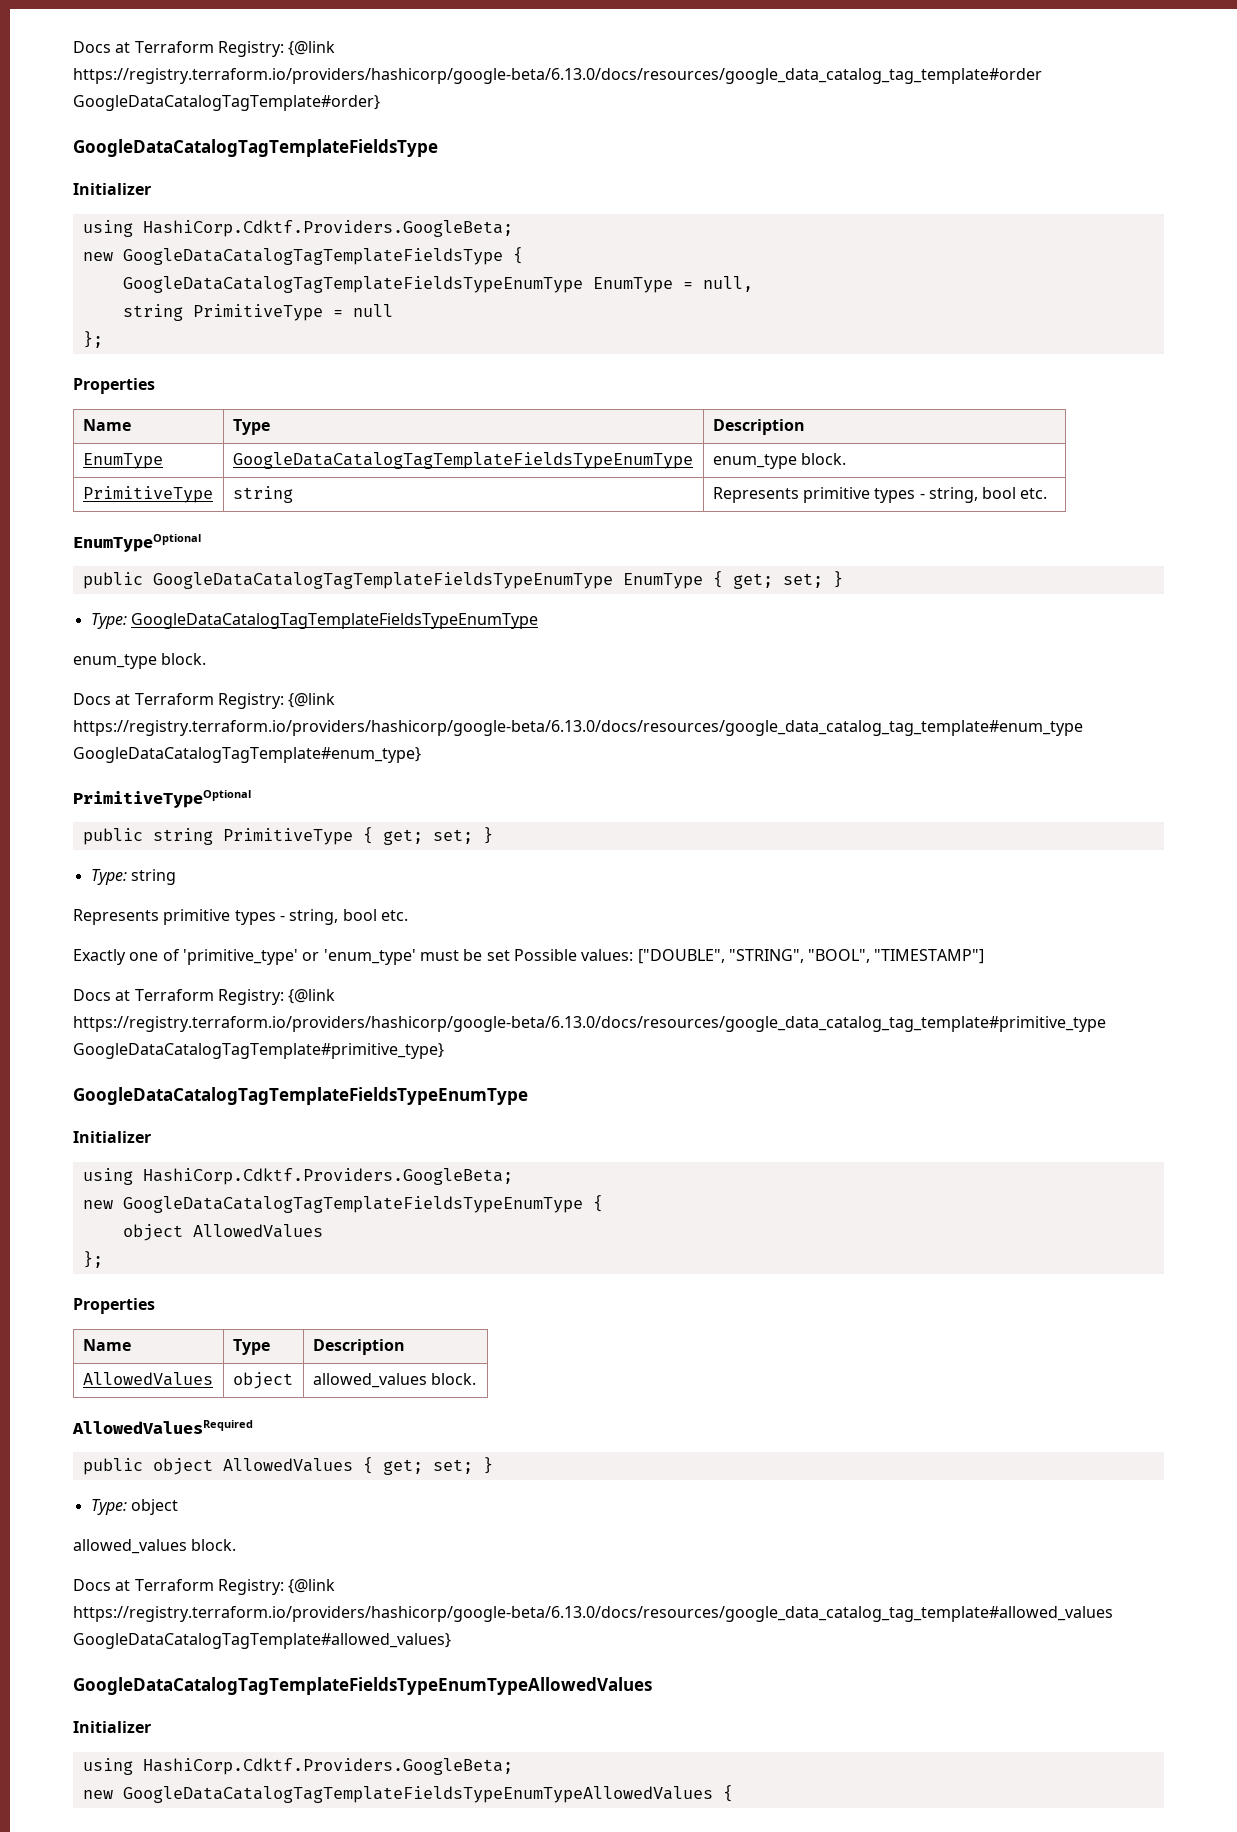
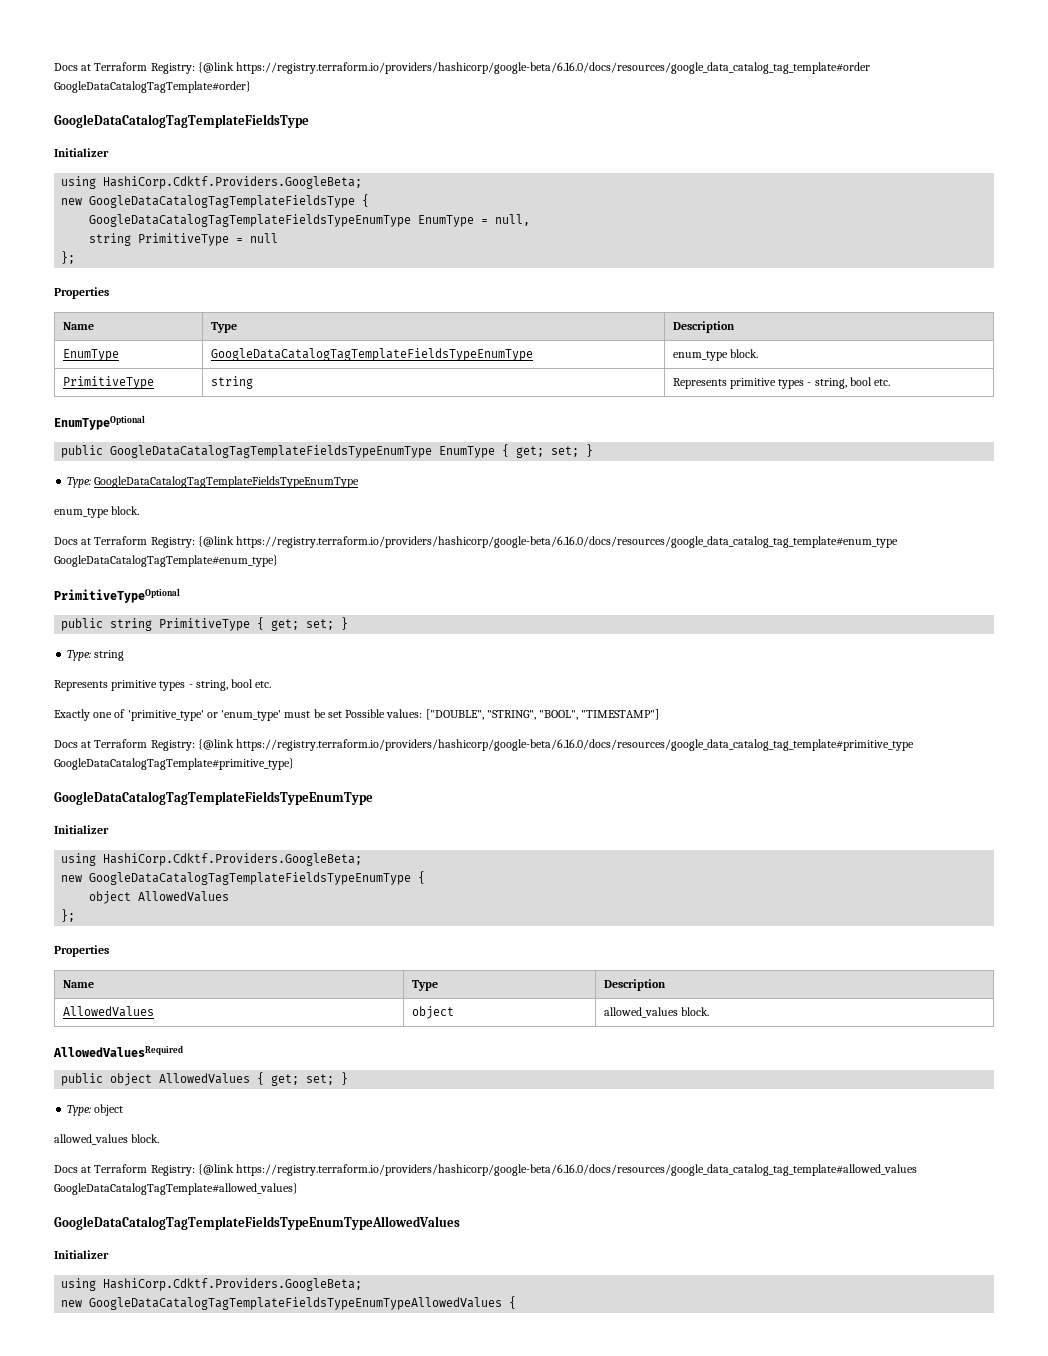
- Docs at Terraform Registry: {@link https://registry.terraform.io/providers/hashicorp/google-beta/6.13.0/docs/resources/google_data_catalog_tag_template#order GoogleDataCatalogTagTemplate#order}
+ Docs at Terraform Registry: {@link https://registry.terraform.io/providers/hashicorp/google-beta/6.16.0/docs/resources/google_data_catalog_tag_template#order GoogleDataCatalogTagTemplate#order}
- Docs at Terraform Registry: {@link https://registry.terraform.io/providers/hashicorp/google-beta/6.13.0/docs/resources/google_data_catalog_tag_template#enum_type GoogleDataCatalogTagTemplate#enum_type}
+ Docs at Terraform Registry: {@link https://registry.terraform.io/providers/hashicorp/google-beta/6.16.0/docs/resources/google_data_catalog_tag_template#enum_type GoogleDataCatalogTagTemplate#enum_type}
- Docs at Terraform Registry: {@link https://registry.terraform.io/providers/hashicorp/google-beta/6.13.0/docs/resources/google_data_catalog_tag_template#primitive_type GoogleDataCatalogTagTemplate#primitive_type}
+ Docs at Terraform Registry: {@link https://registry.terraform.io/providers/hashicorp/google-beta/6.16.0/docs/resources/google_data_catalog_tag_template#primitive_type GoogleDataCatalogTagTemplate#primitive_type}
- Docs at Terraform Registry: {@link https://registry.terraform.io/providers/hashicorp/google-beta/6.13.0/docs/resources/google_data_catalog_tag_template#allowed_values GoogleDataCatalogTagTemplate#allowed_values}
+ Docs at Terraform Registry: {@link https://registry.terraform.io/providers/hashicorp/google-beta/6.16.0/docs/resources/google_data_catalog_tag_template#allowed_values GoogleDataCatalogTagTemplate#allowed_values}

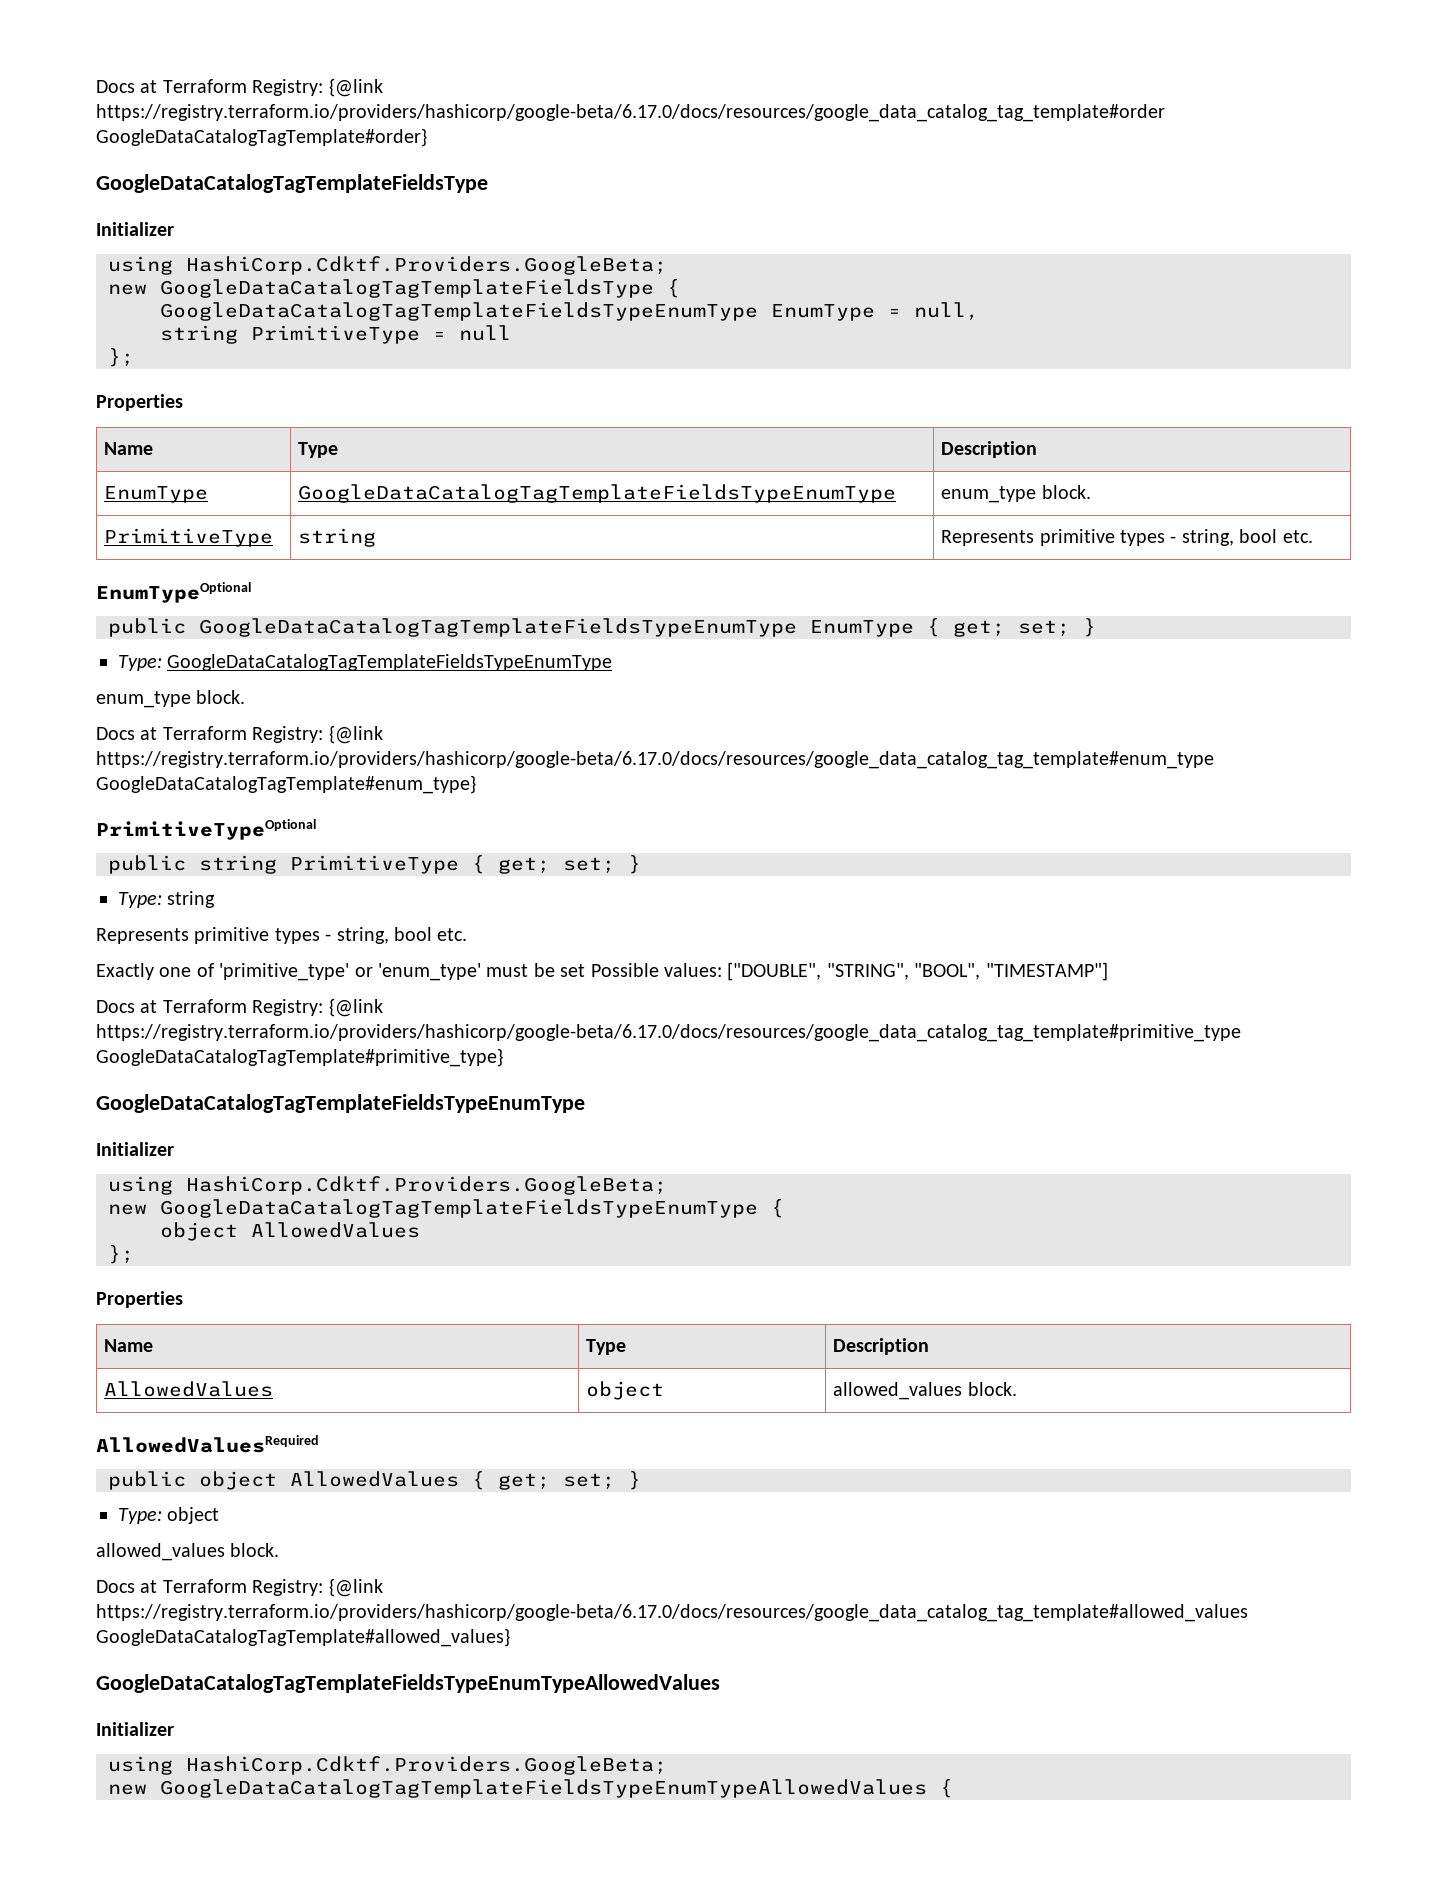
- Docs at Terraform Registry: {@link https://registry.terraform.io/providers/hashicorp/google-beta/6.16.0/docs/resources/google_data_catalog_tag_template#order GoogleDataCatalogTagTemplate#order}
+ Docs at Terraform Registry: {@link https://registry.terraform.io/providers/hashicorp/google-beta/6.17.0/docs/resources/google_data_catalog_tag_template#order GoogleDataCatalogTagTemplate#order}
- Docs at Terraform Registry: {@link https://registry.terraform.io/providers/hashicorp/google-beta/6.16.0/docs/resources/google_data_catalog_tag_template#enum_type GoogleDataCatalogTagTemplate#enum_type}
+ Docs at Terraform Registry: {@link https://registry.terraform.io/providers/hashicorp/google-beta/6.17.0/docs/resources/google_data_catalog_tag_template#enum_type GoogleDataCatalogTagTemplate#enum_type}
- Docs at Terraform Registry: {@link https://registry.terraform.io/providers/hashicorp/google-beta/6.16.0/docs/resources/google_data_catalog_tag_template#primitive_type GoogleDataCatalogTagTemplate#primitive_type}
+ Docs at Terraform Registry: {@link https://registry.terraform.io/providers/hashicorp/google-beta/6.17.0/docs/resources/google_data_catalog_tag_template#primitive_type GoogleDataCatalogTagTemplate#primitive_type}
- Docs at Terraform Registry: {@link https://registry.terraform.io/providers/hashicorp/google-beta/6.16.0/docs/resources/google_data_catalog_tag_template#allowed_values GoogleDataCatalogTagTemplate#allowed_values}
+ Docs at Terraform Registry: {@link https://registry.terraform.io/providers/hashicorp/google-beta/6.17.0/docs/resources/google_data_catalog_tag_template#allowed_values GoogleDataCatalogTagTemplate#allowed_values}

